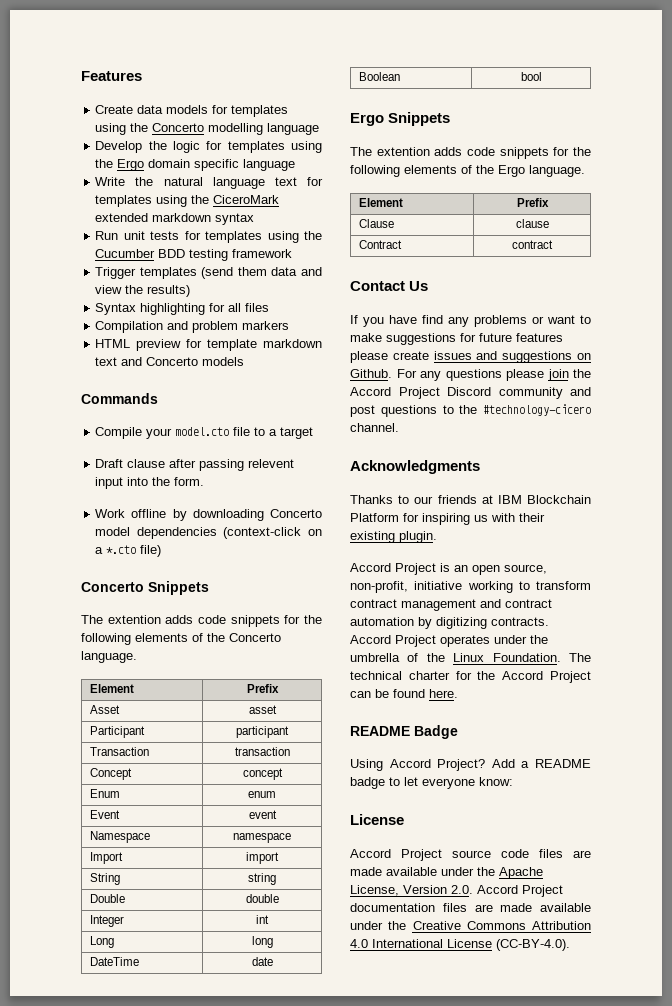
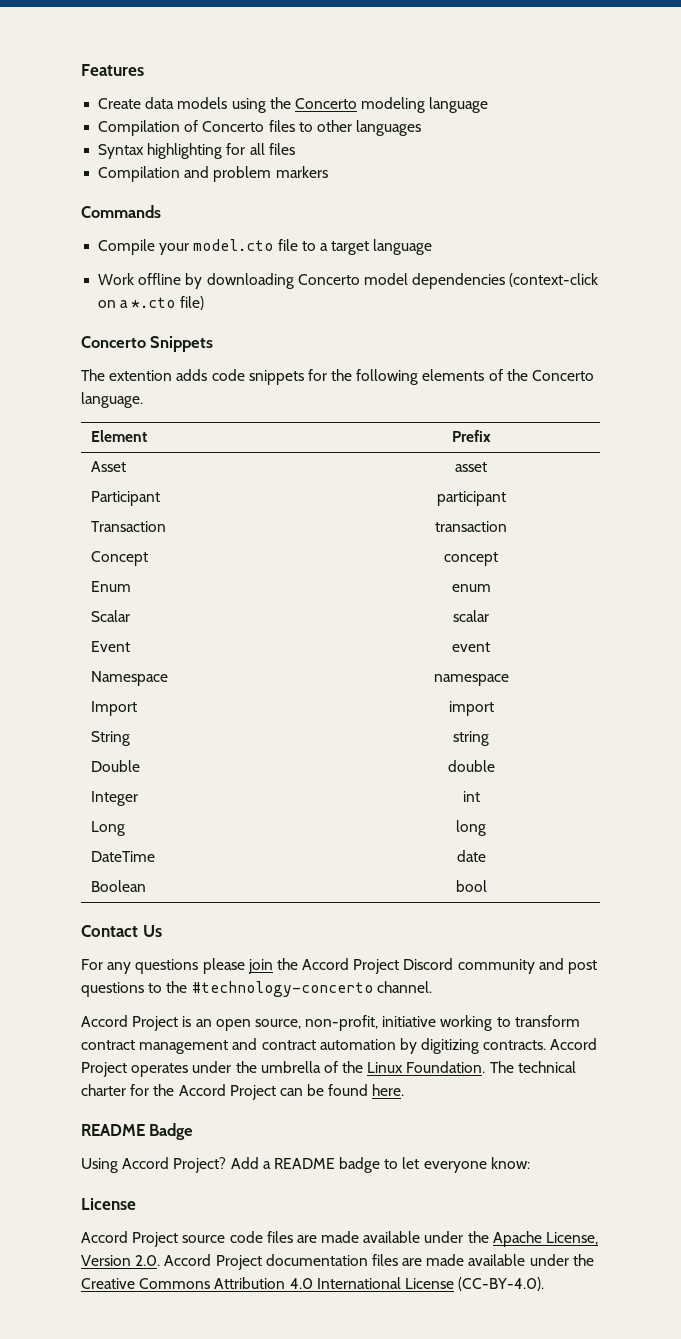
- Create data models for templates using the Concerto modelling language
- Develop the logic for templates using the Ergo domain specific language
- Write the natural language text for templates using the CiceroMark extended markdown syntax
- Run unit tests for templates using the Cucumber BDD testing framework
- Trigger templates (send them data and view the results)
+ Create data models using the Concerto modeling language
+ Compilation of Concerto files to other languages
- HTML preview for template markdown text and Concerto models
- Compile your model.cto file to a target
- Draft clause after passing relevent input into the form.
+ Compile your model.cto file to a target language
+ Scalar | scalar
- Ergo Snippets
- The extention adds code snippets for the following elements of the Ergo language.
- Element | Prefix
- Clause | clause
- Contract | contract
  Contact Us
- If you have find any problems or want to make suggestions for future features please create issues and suggestions on Github. For any questions please join the Accord Project Discord community and post questions to the #technology-cicero channel.
+ For any questions please join the Accord Project Discord community and post questions to the #technology-concerto channel.
- Acknowledgments
- Thanks to our friends at IBM Blockchain Platform for inspiring us with their existing plugin.

